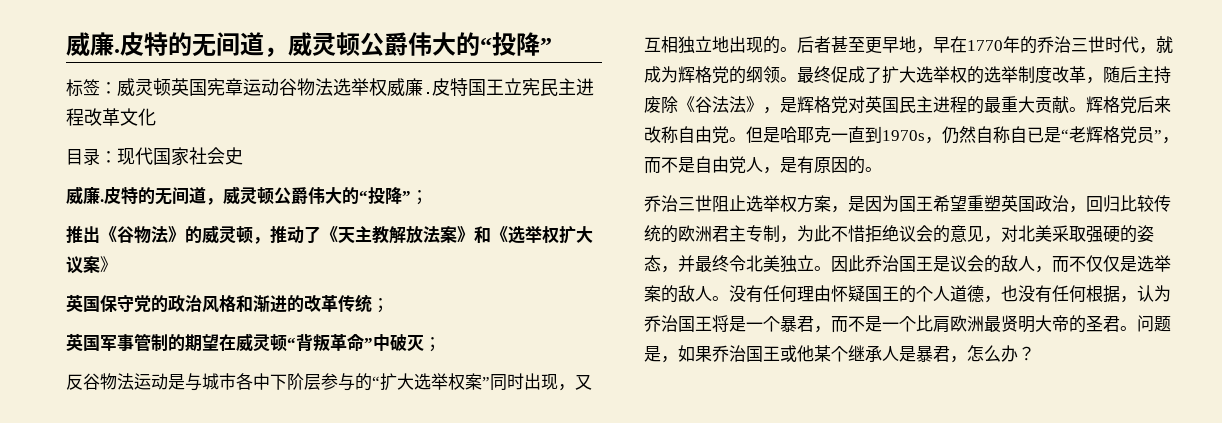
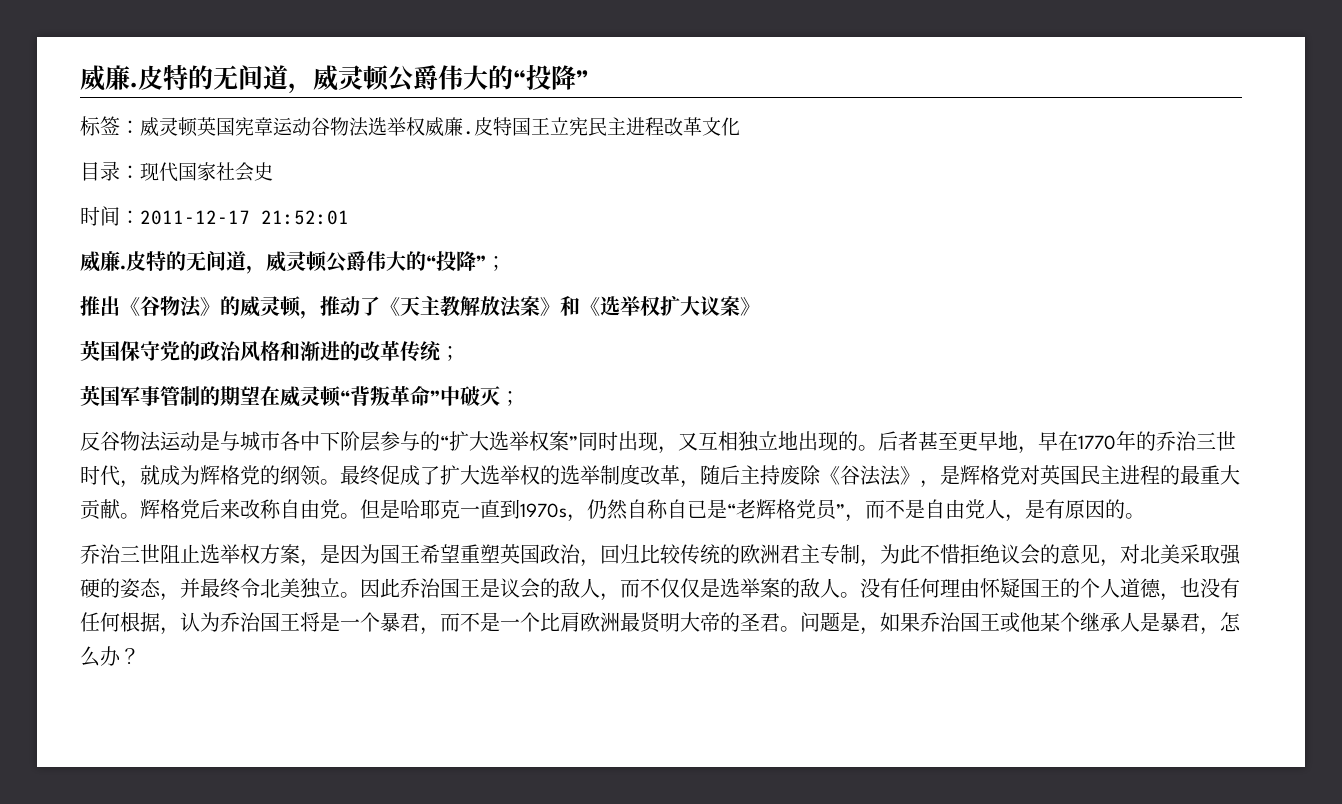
+ 时间：2011-12-17 21:52:01

